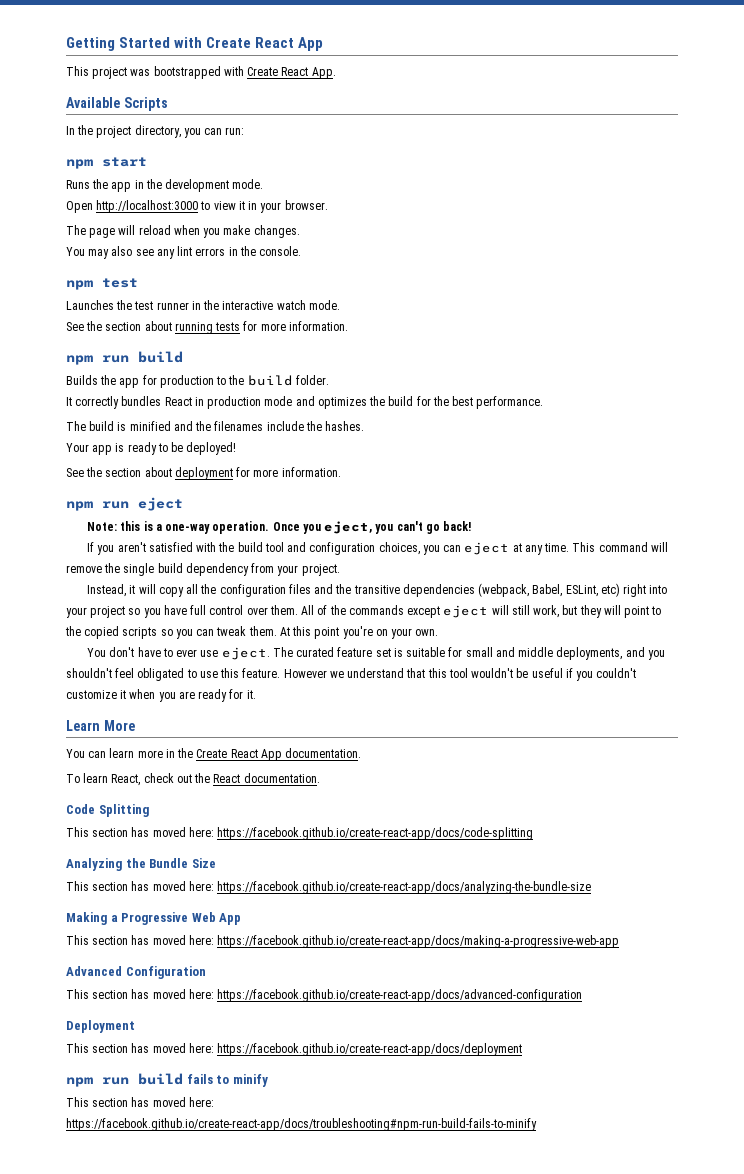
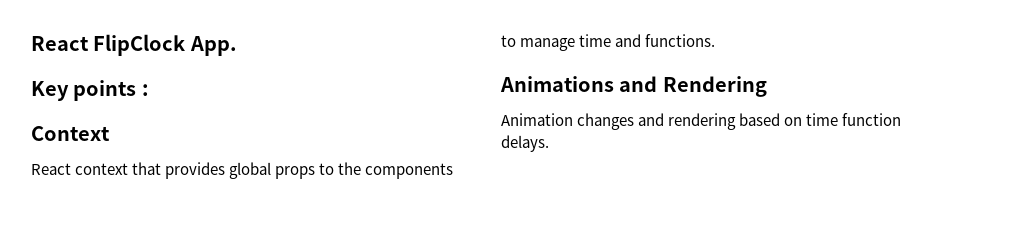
- Getting Started with Create React App
- This project was bootstrapped with Create React App.
- Available Scripts
- In the project directory, you can run:
- npm start
- Runs the app in the development mode.
- Open http://localhost:3000 to view it in your browser.
- The page will reload when you make changes.
- You may also see any lint errors in the console.
- npm test
- Launches the test runner in the interactive watch mode.
- See the section about running tests for more information.
- npm run build
- Builds the app for production to the build folder.
- It correctly bundles React in production mode and optimizes the build for the best performance.
- The build is minified and the filenames include the hashes.
- Your app is ready to be deployed!
- See the section about deployment for more information.
- npm run eject
- Note: this is a one-way operation. Once you eject, you can't go back!
- If you aren't satisfied with the build tool and configuration choices, you can eject at any time. This command will remove the single build dependency from your project.
- Instead, it will copy all the configuration files and the transitive dependencies (webpack, Babel, ESLint, etc) right into your project so you have full control over them. All of the commands except eject will still work, but they will point to the copied scripts so you can tweak them. At this point you're on your own.
- You don't have to ever use eject. The curated feature set is suitable for small and middle deployments, and you shouldn't feel obligated to use this feature. However we understand that this tool wouldn't be useful if you couldn't customize it when you are ready for it.
- Learn More
- You can learn more in the Create React App documentation.
- To learn React, check out the React documentation.
- Code Splitting
- This section has moved here: https://facebook.github.io/create-react-app/docs/code-splitting
- Analyzing the Bundle Size
- This section has moved here: https://facebook.github.io/create-react-app/docs/analyzing-the-bundle-size
- Making a Progressive Web App
- This section has moved here: https://facebook.github.io/create-react-app/docs/making-a-progressive-web-app
- Advanced Configuration
- This section has moved here: https://facebook.github.io/create-react-app/docs/advanced-configuration
- Deployment
- This section has moved here: https://facebook.github.io/create-react-app/docs/deployment
- npm run build fails to minify
- This section has moved here: https://facebook.github.io/create-react-app/docs/troubleshooting#npm-run-build-fails-to-minify
+ React FlipClock App.
+ Key points :
+ Context
+ React context that provides global props to the components to manage time and functions.
+ Animations and Rendering
+ Animation changes and rendering based on time function delays.

